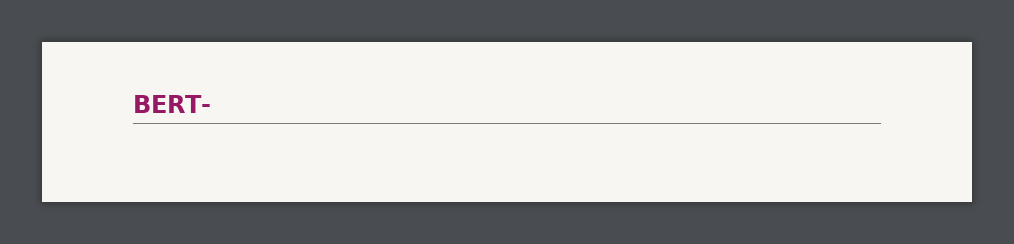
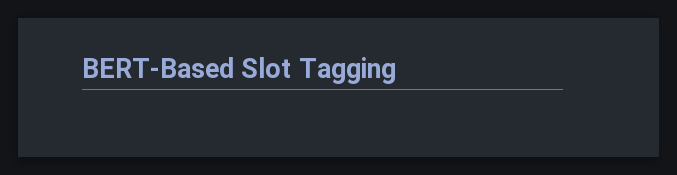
- BERT-
+ BERT-Based Slot Tagging

